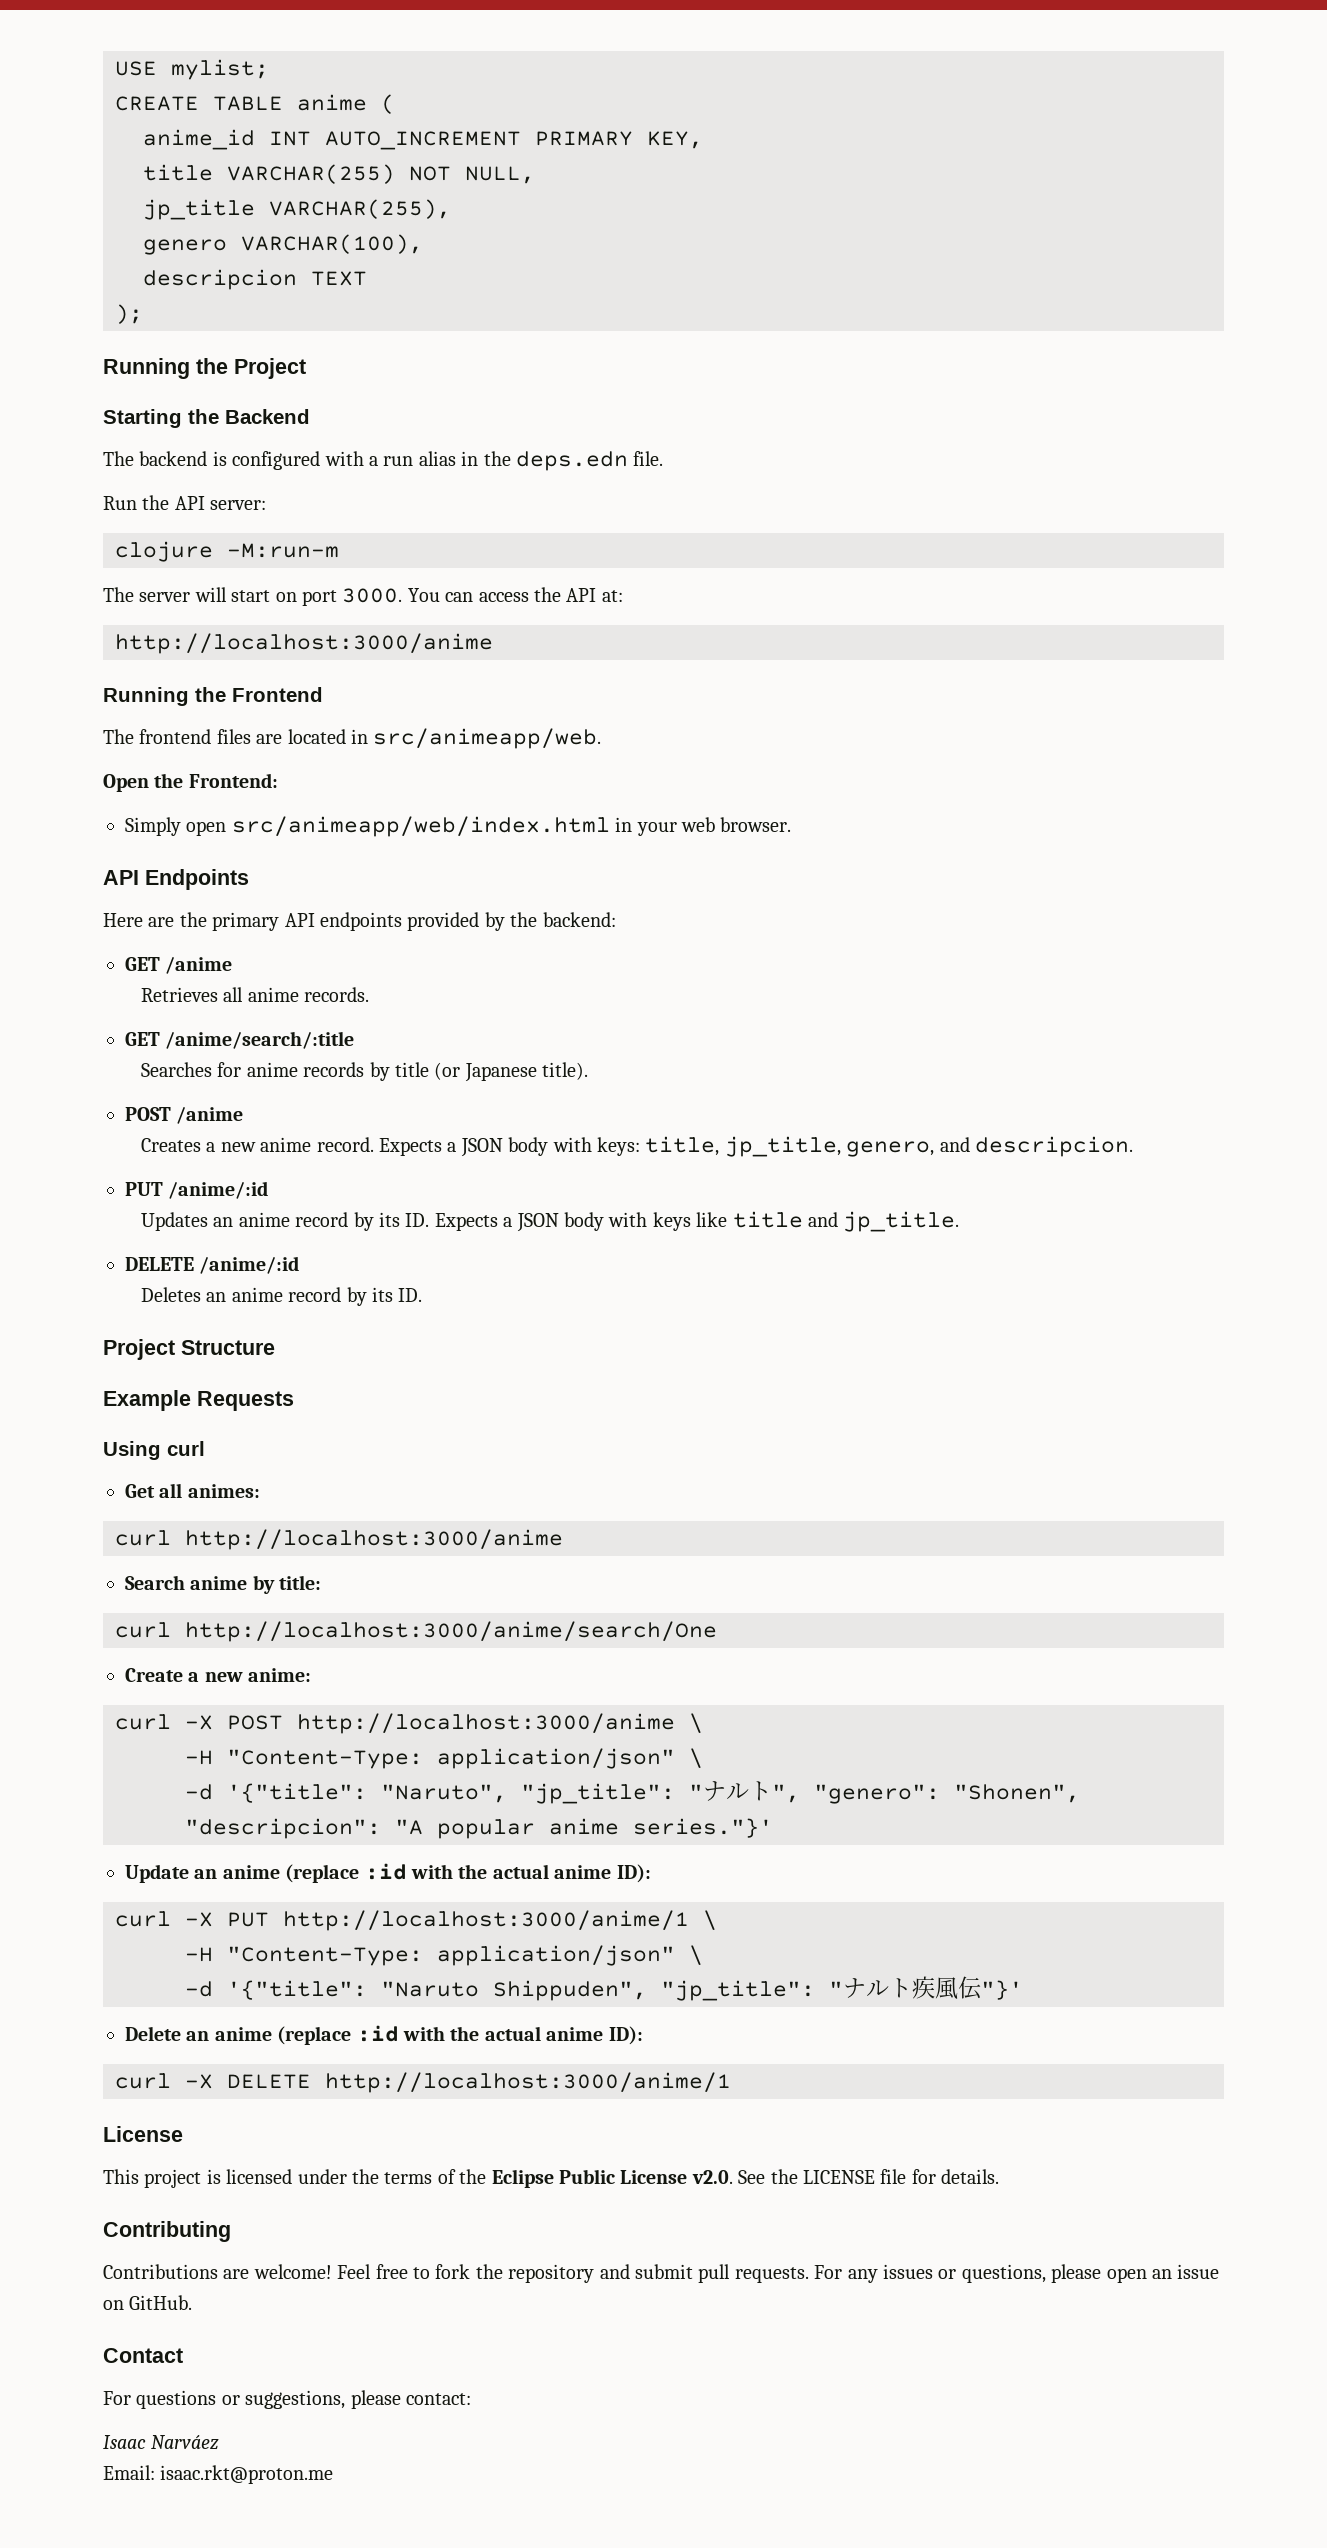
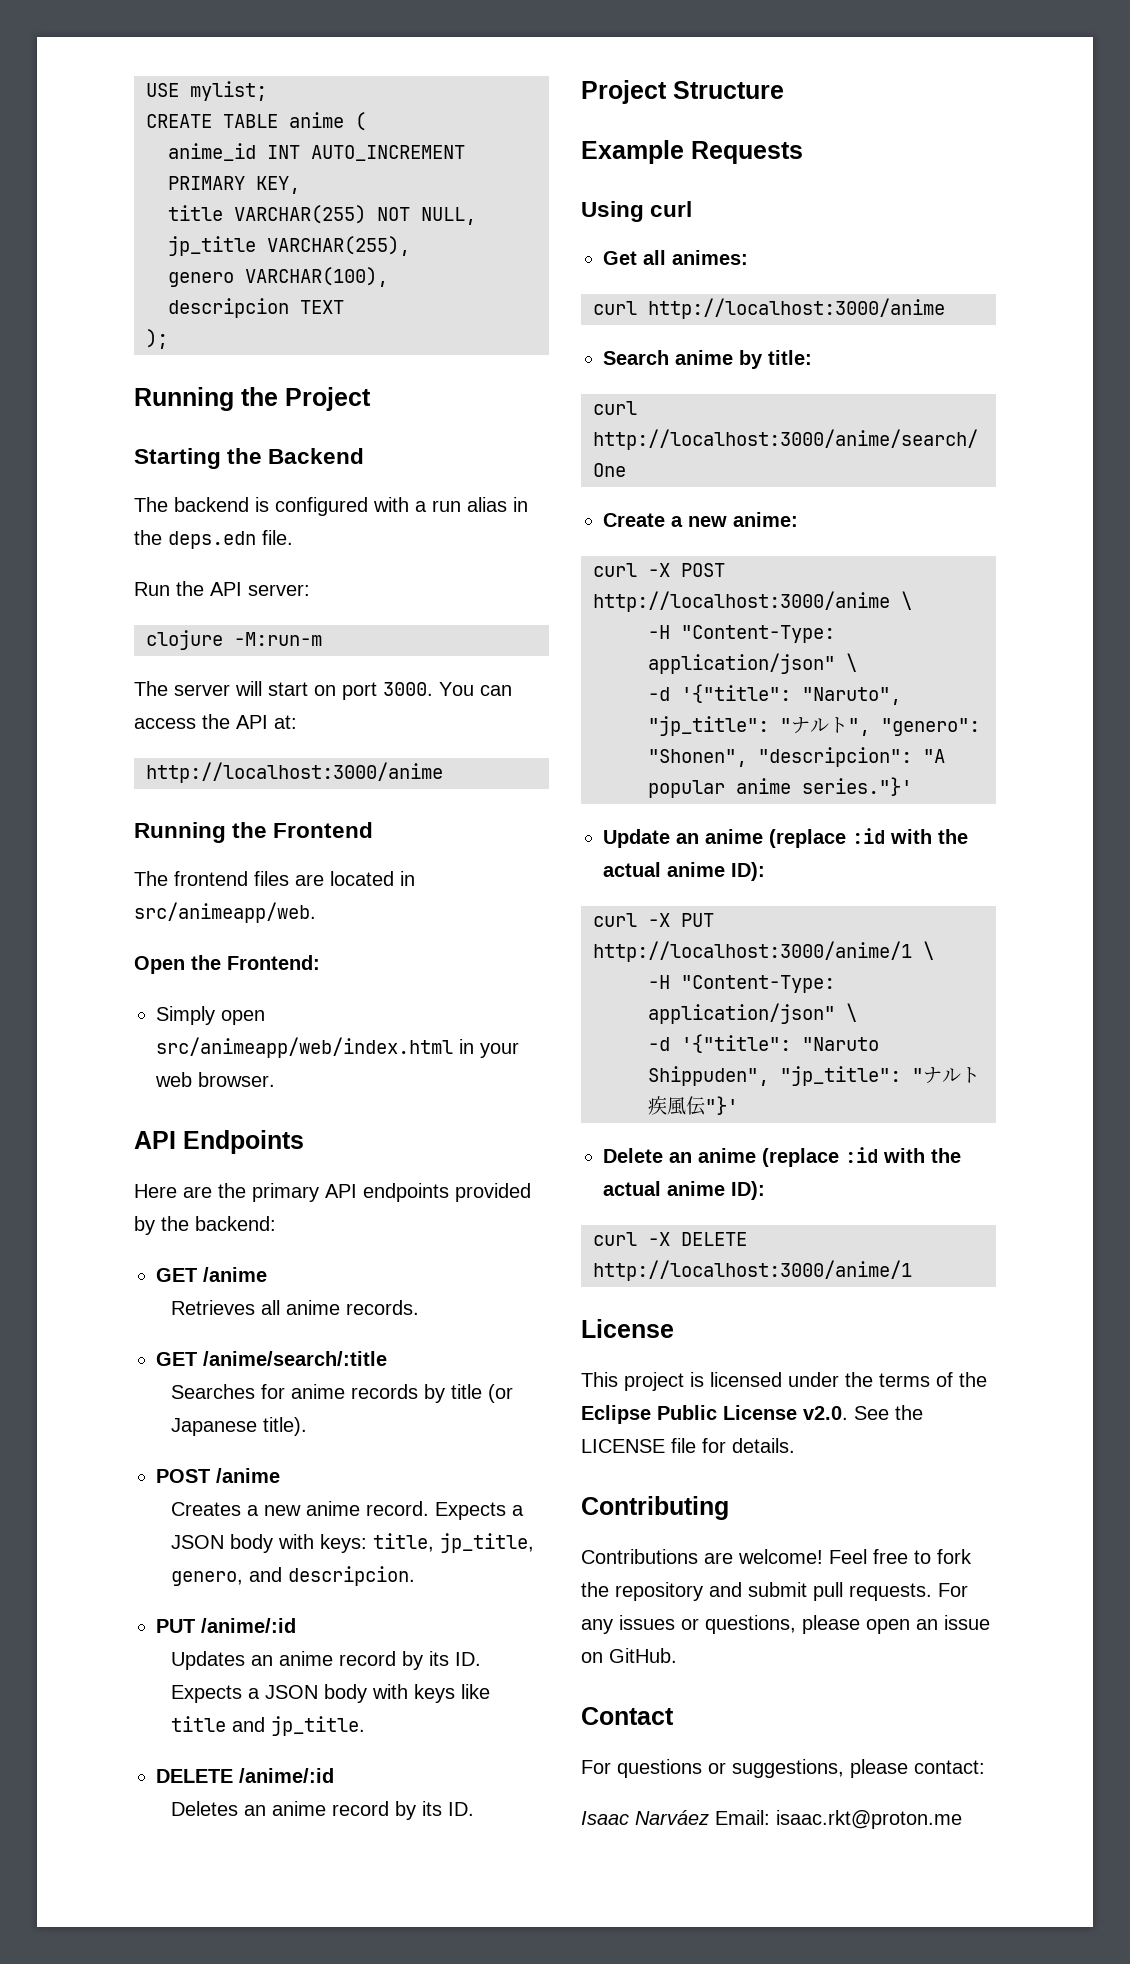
- Isaac Narváez
- Email: isaac.rkt@proton.me
+ Isaac Narváez Email: isaac.rkt@proton.me

